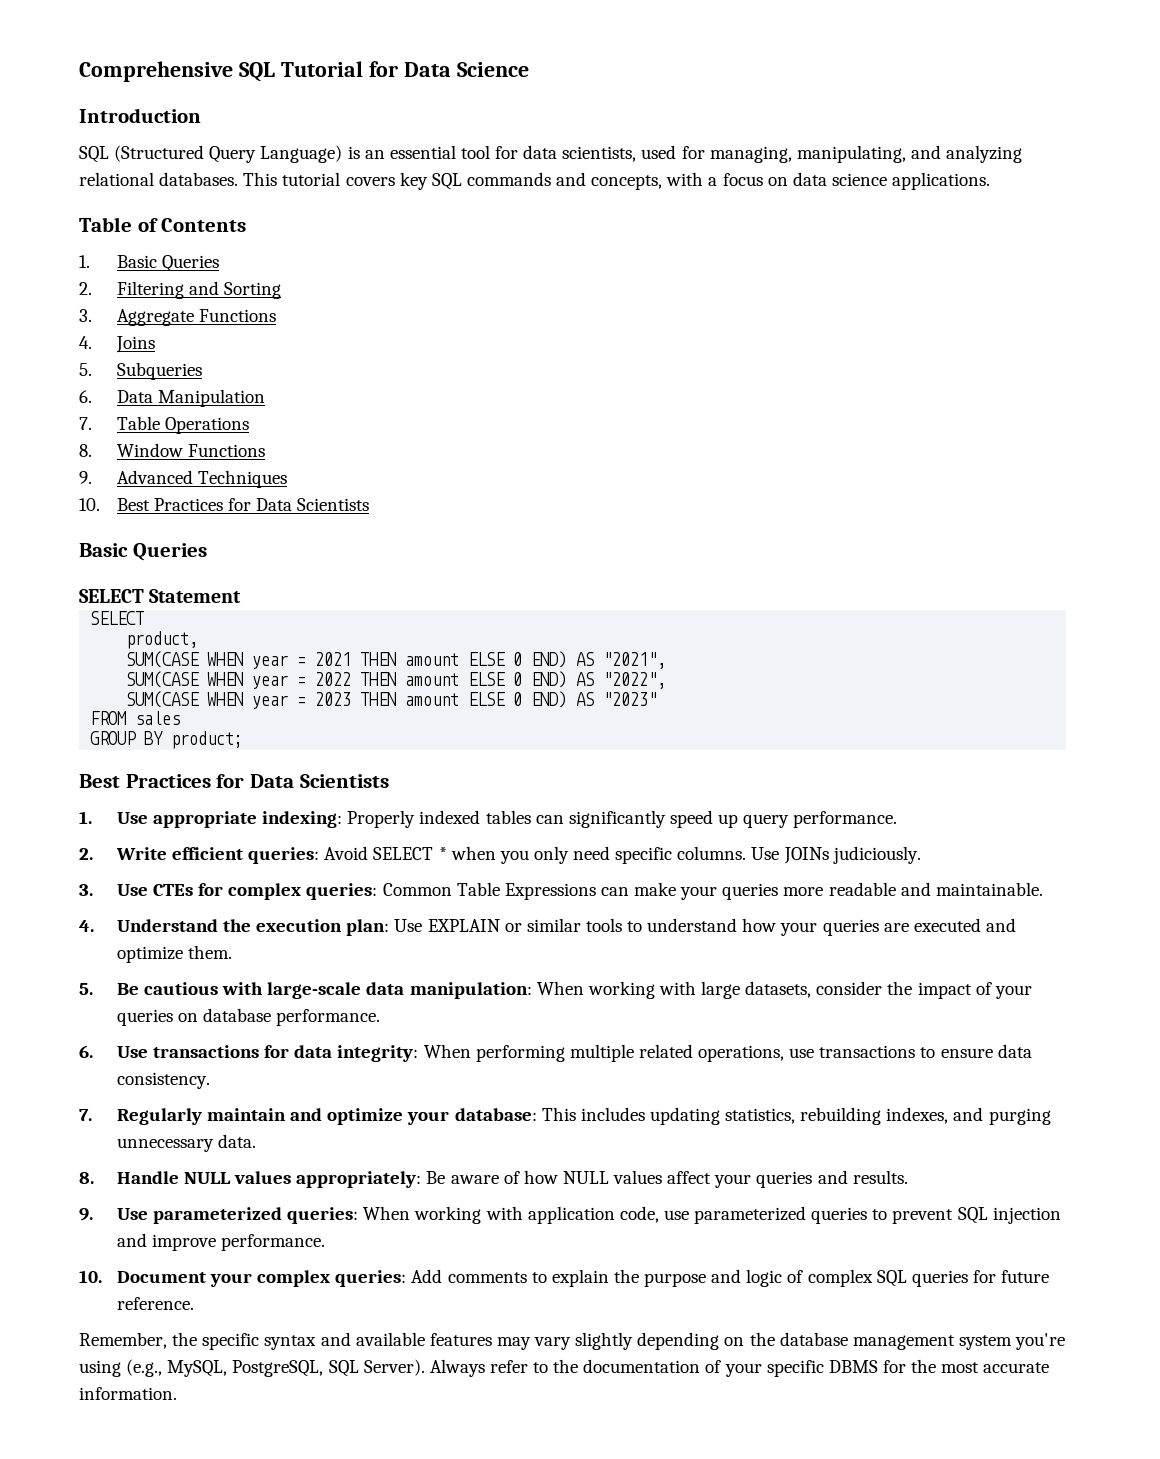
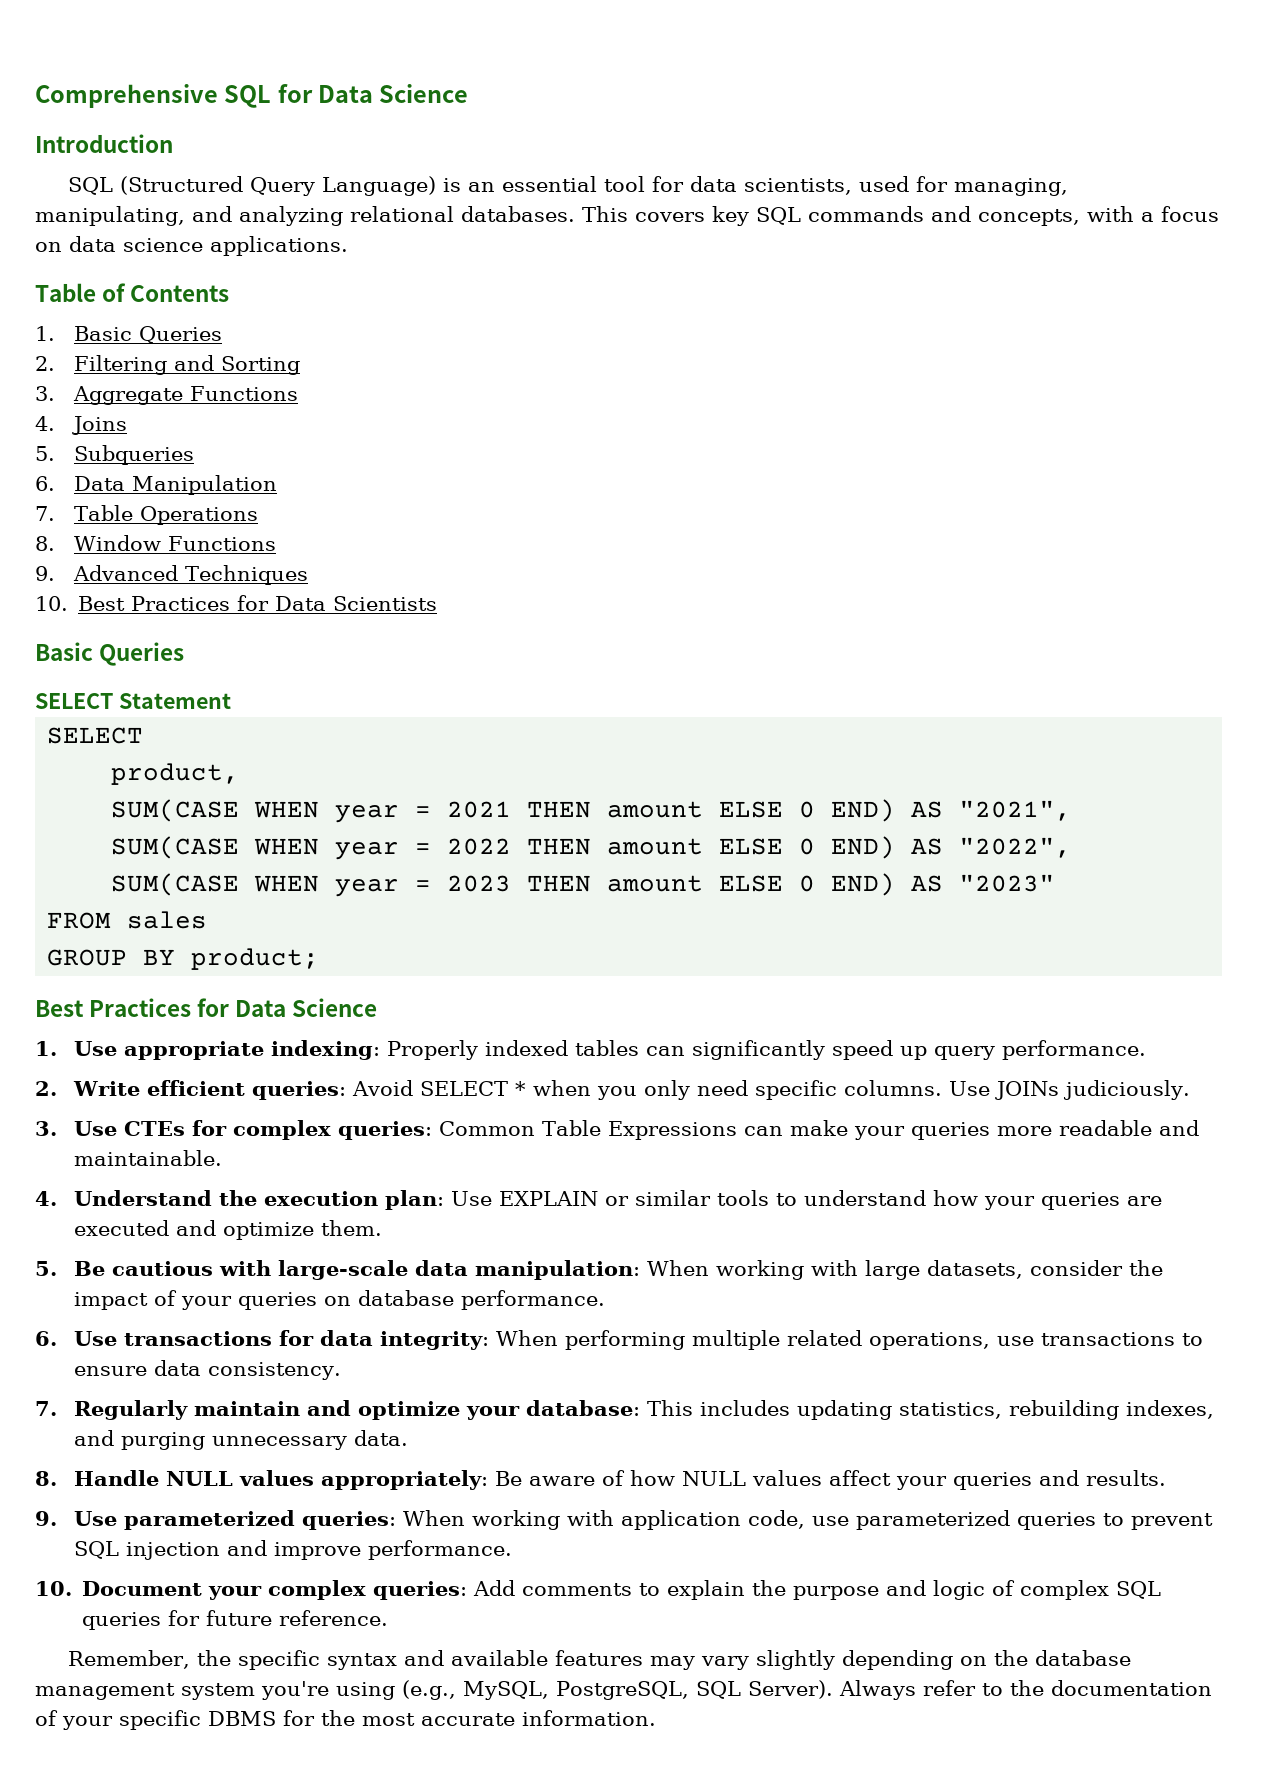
- Comprehensive SQL Tutorial for Data Science
+ Comprehensive SQL for Data Science
- This tutorial covers key SQL commands and concepts, with a focus on data science applications.
+ This covers key SQL commands and concepts, with a focus on data science applications.
  GROUP BY product;
- Best Practices for Data Scientists
+ Best Practices for Data Science

